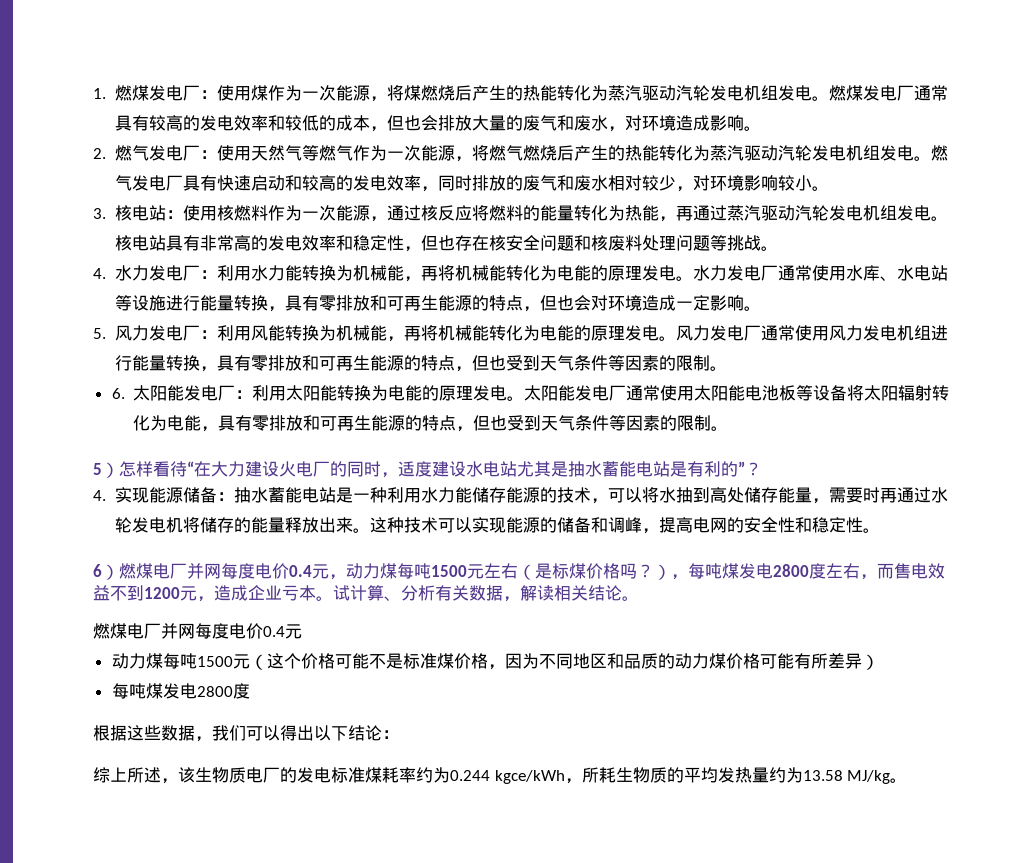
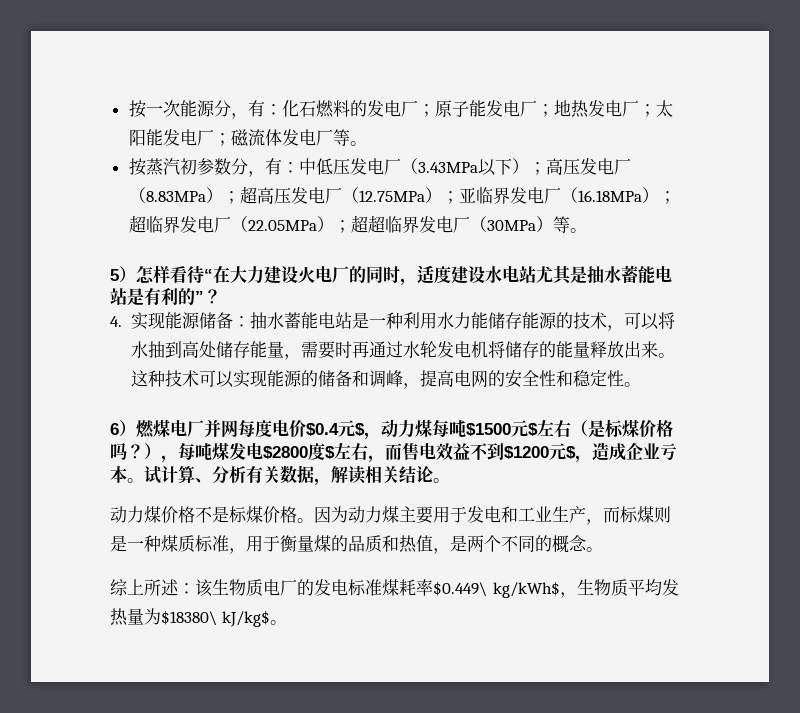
- 1.燃煤发电厂：使用煤作为一次能源，将煤燃烧后产生的热能转化为蒸汽驱动汽轮发电机组发电。燃煤发电厂通常具有较高的发电效率和较低的成本，但也会排放大量的废气和废水，对环境造成影响。
- 2.燃气发电厂：使用天然气等燃气作为一次能源，将燃气燃烧后产生的热能转化为蒸汽驱动汽轮发电机组发电。燃气发电厂具有快速启动和较高的发电效率，同时排放的废气和废水相对较少，对环境影响较小。
- 3.核电站：使用核燃料作为一次能源，通过核反应将燃料的能量转化为热能，再通过蒸汽驱动汽轮发电机组发电。核电站具有非常高的发电效率和稳定性，但也存在核安全问题和核废料处理问题等挑战。
- 4.水力发电厂：利用水力能转换为机械能，再将机械能转化为电能的原理发电。水力发电厂通常使用水库、水电站等设施进行能量转换，具有零排放和可再生能源的特点，但也会对环境造成一定影响。
- 5.风力发电厂：利用风能转换为机械能，再将机械能转化为电能的原理发电。风力发电厂通常使用风力发电机组进行能量转换，具有零排放和可再生能源的特点，但也受到天气条件等因素的限制。
- 6.太阳能发电厂：利用太阳能转换为电能的原理发电。太阳能发电厂通常使用太阳能电池板等设备将太阳辐射转化为电能，具有零排放和可再生能源的特点，但也受到天气条件等因素的限制。
+ 按一次能源分，有：化石燃料的发电厂；原子能发电厂；地热发电厂；太阳能发电厂；磁流体发电厂等。
+ 按蒸汽初参数分，有：中低压发电厂（3.43MPa以下）；高压发电厂（8.83MPa）；超高压发电厂（12.75MPa）；亚临界发电厂（16.18MPa）；超临界发电厂（22.05MPa）；超超临界发电厂（30MPa）等。
- 6）燃煤电厂并网每度电价0.4元，动力煤每吨1500元左右（是标煤价格吗？），每吨煤发电2800度左右，而售电效益不到1200元，造成企业亏本。
+ 6）燃煤电厂并网每度电价$0.4元$，动力煤每吨$1500元$左右（是标煤价格吗？），每吨煤发电$2800度$左右，而售电效益不到$1200元$，造成企业亏本。
  试计算、分析有关数据，解读相关结论。
- 燃煤电厂并网每度电价0.4元
- 动力煤每吨1500元（这个价格可能不是标准煤价格，因为不同地区和品质的动力煤价格可能有所差异）
- 每吨煤发电2800度
- 根据这些数据，我们可以得出以下结论：
+ 动力煤价格不是标煤价格。因为动力煤主要用于发电和工业生产，而标煤则是一种煤质标准，用于衡量煤的品质和热值，是两个不同的概念。
- 综上所述，该生物质电厂的发电标准煤耗率约为0.244 kgce/kWh，所耗生物质的平均发热量约为13.58 MJ/kg。
+ 综上所述：该生物质电厂的发电标准煤耗率$0.449\ kg/kWh$，生物质平均发热量为$18380\ kJ/kg$。

